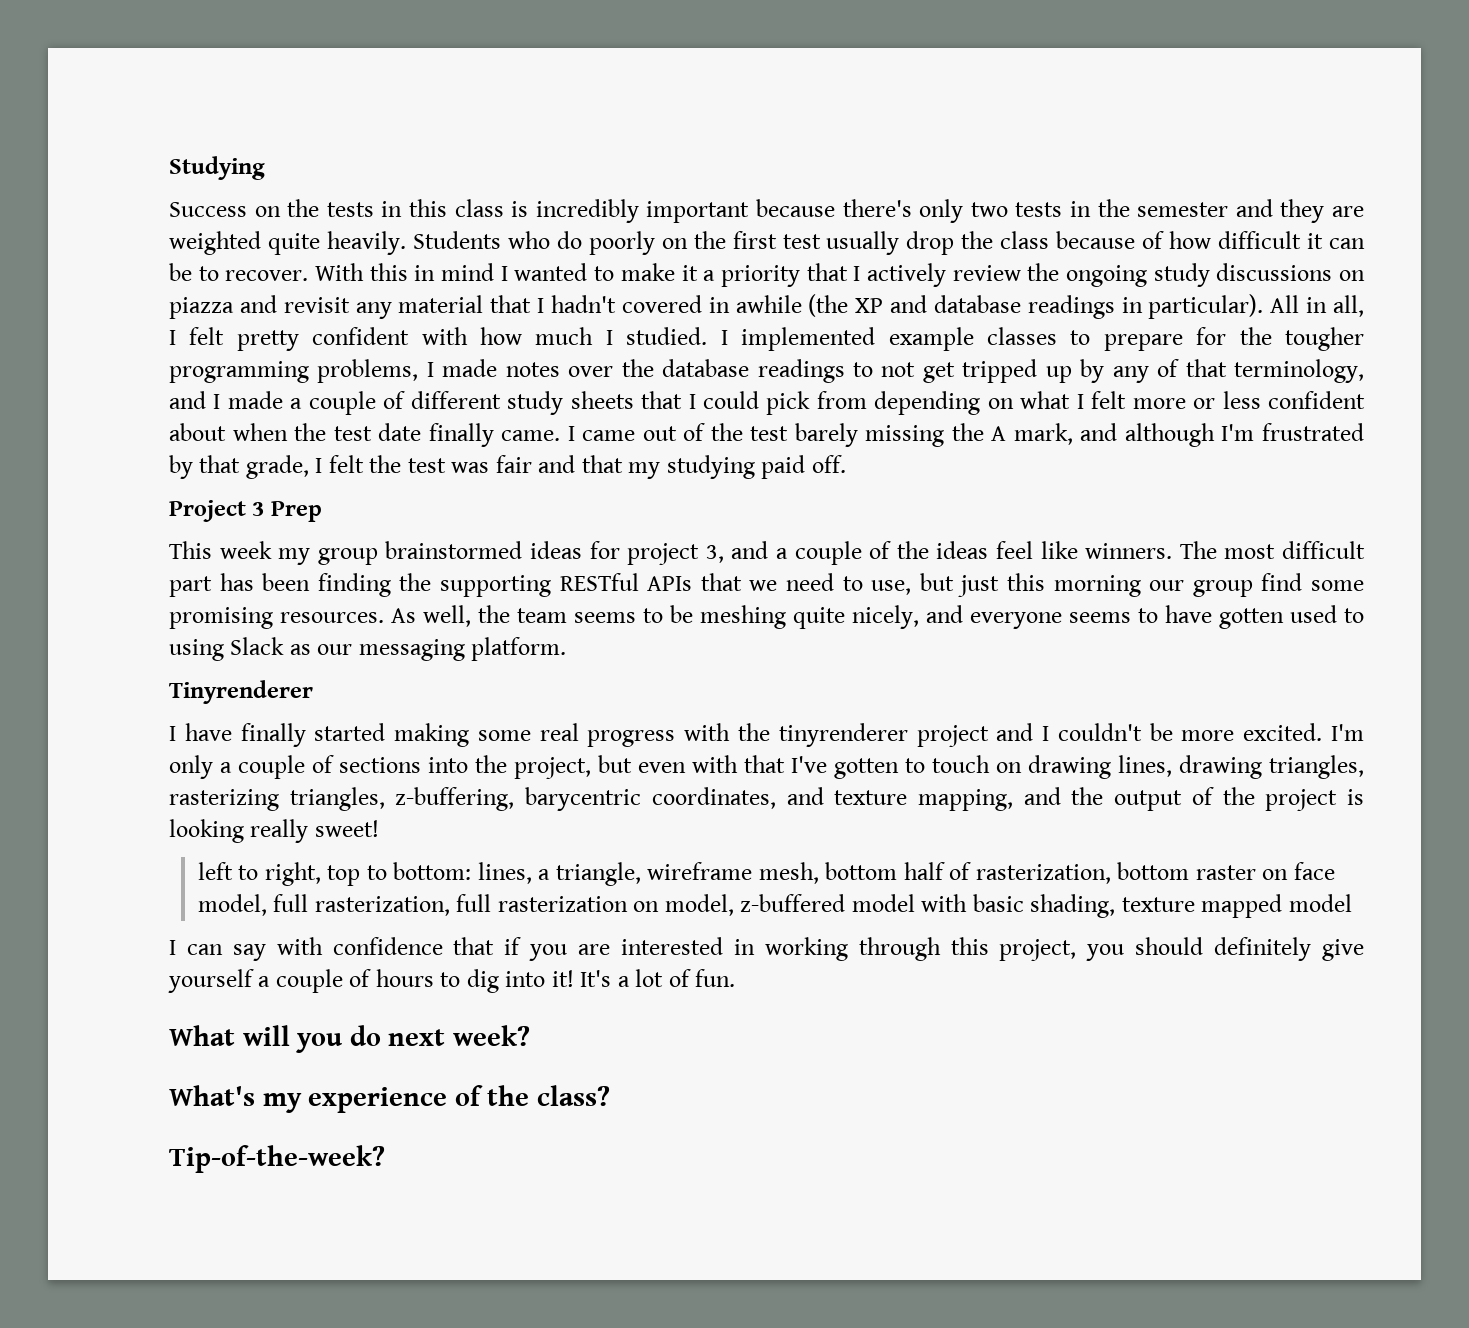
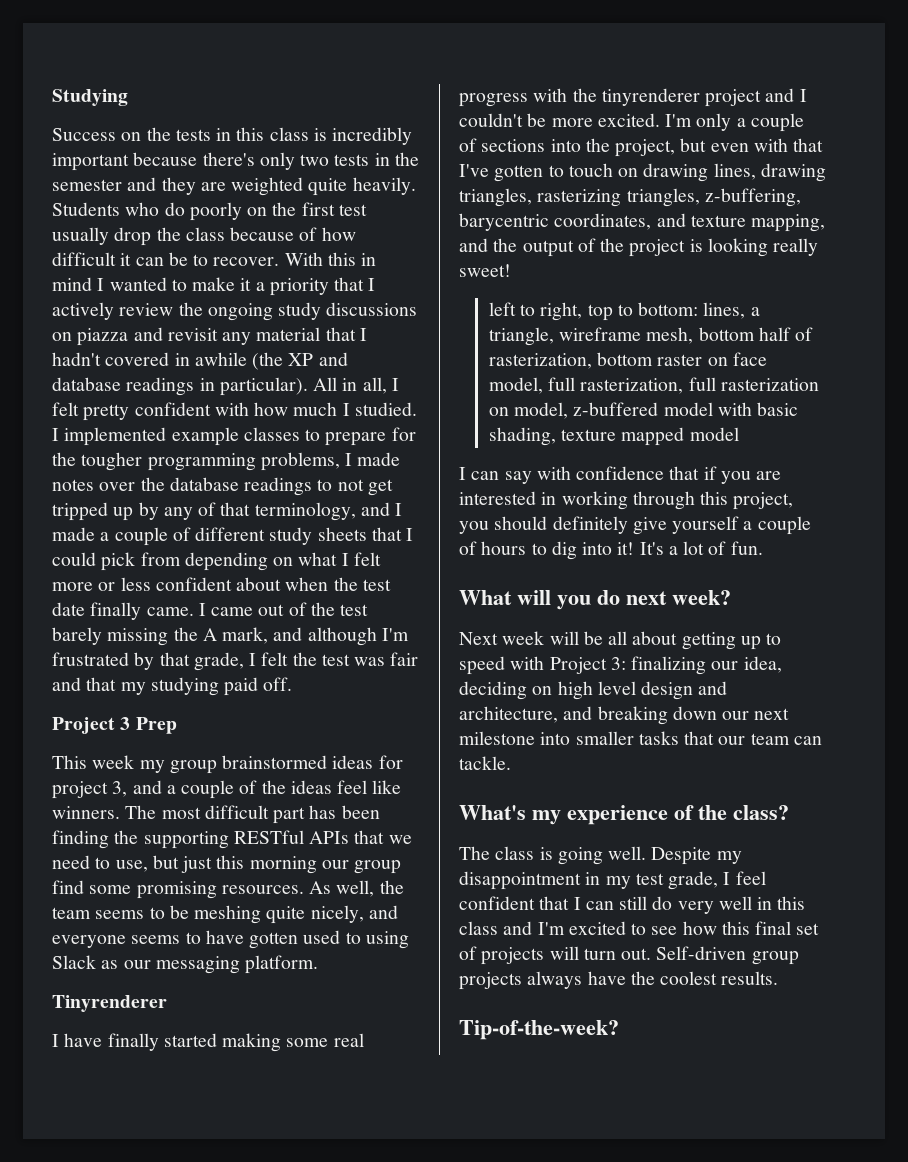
+ Next week will be all about getting up to speed with Project 3: finalizing our idea, deciding on high level design and architecture, and breaking down our next milestone into smaller tasks that our team can tackle.
+ The class is going well. Despite my disappointment in my test grade, I feel confident that I can still do very well in this class and I'm excited to see how this final set of projects will turn out. Self-driven group projects always have the coolest results.

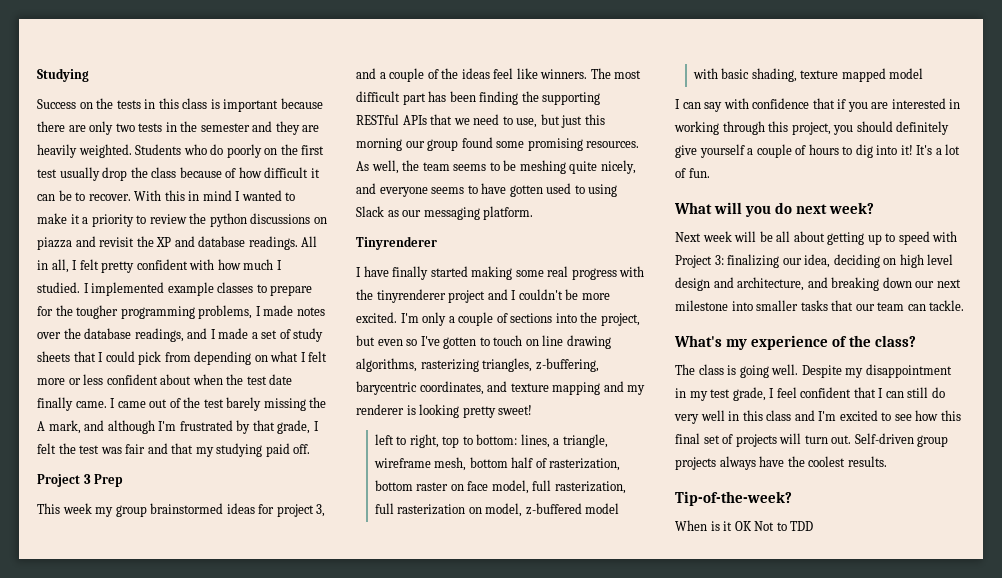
- Success on the tests in this class is incredibly important because there's only two tests in the semester and they are weighted quite heavily.
+ Success on the tests in this class is important because there are only two tests in the semester and they are heavily weighted.
- With this in mind I wanted to make it a priority that I actively review the ongoing study discussions on piazza and revisit any material that I hadn't covered in awhile (the XP and database readings in particular).
+ With this in mind I wanted to make it a priority to review the python discussions on piazza and revisit the XP and database readings.
- I implemented example classes to prepare for the tougher programming problems, I made notes over the database readings to not get tripped up by any of that terminology, and I made a couple of different study sheets that I could pick from depending on what I felt more or less confident about when the test date finally came.
+ I implemented example classes to prepare for the tougher programming problems, I made notes over the database readings, and I made a set of study sheets that I could pick from depending on what I felt more or less confident about when the test date finally came.
- The most difficult part has been finding the supporting RESTful APIs that we need to use, but just this morning our group find some promising resources.
+ The most difficult part has been finding the supporting RESTful APIs that we need to use, but just this morning our group found some promising resources.
- I'm only a couple of sections into the project, but even with that I've gotten to touch on drawing lines, drawing triangles, rasterizing triangles, z-buffering, barycentric coordinates, and texture mapping, and the output of the project is looking really sweet!
+ I'm only a couple of sections into the project, but even so I've gotten to touch on line drawing algorithms, rasterizing triangles, z-buffering, barycentric coordinates, and texture mapping and my renderer is looking pretty sweet!
+ When is it OK Not to TDD

